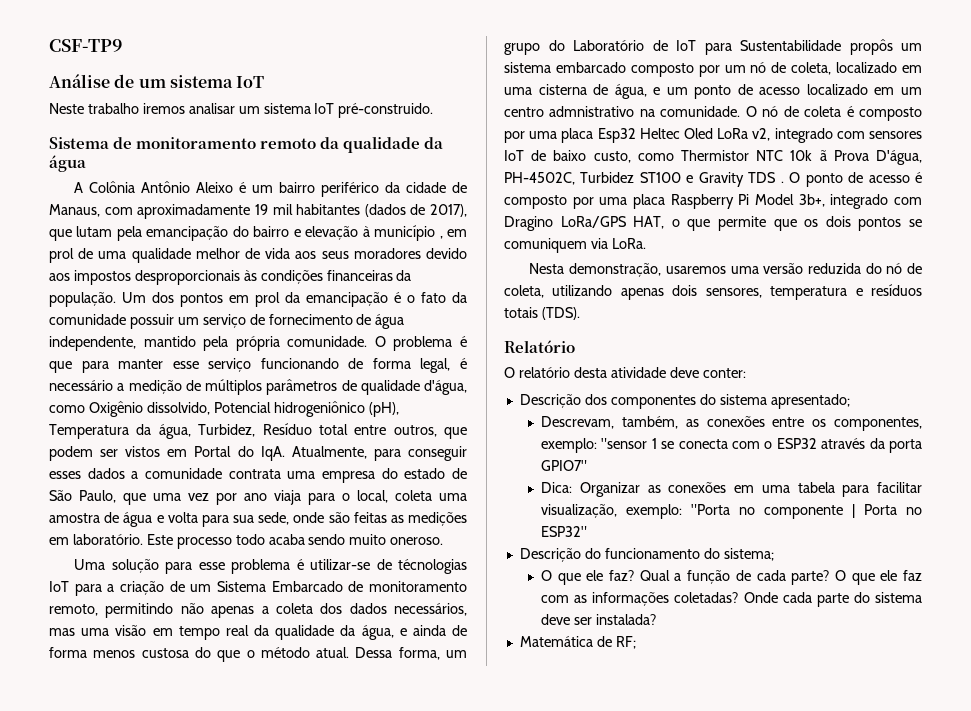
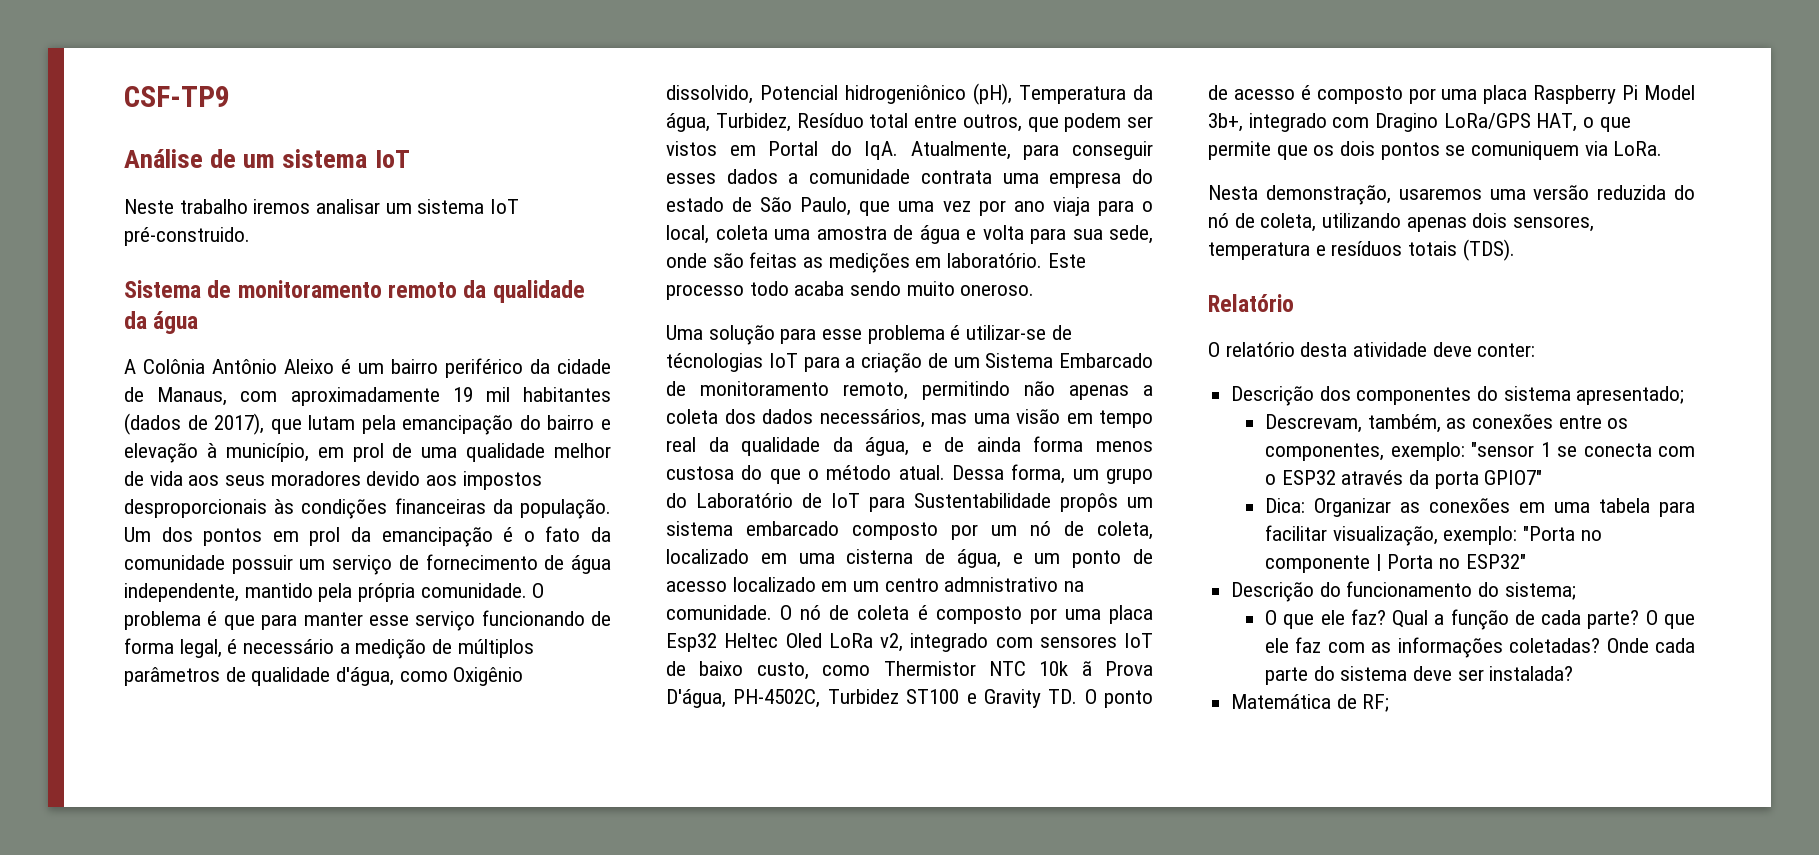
- A Colônia Antônio Aleixo é um bairro periférico da cidade de Manaus, com aproximadamente 19 mil habitantes (dados de 2017), que lutam pela emancipação do bairro e elevação à município , em prol de uma qualidade melhor de vida aos seus moradores devido aos impostos desproporcionais às condições financeiras da população.
+ A Colônia Antônio Aleixo é um bairro periférico da cidade de Manaus, com aproximadamente 19 mil habitantes (dados de 2017), que lutam pela emancipação do bairro e elevação à município, em prol de uma qualidade melhor de vida aos seus moradores devido aos impostos desproporcionais às condições financeiras da população.
- Uma solução para esse problema é utilizar-se de técnologias IoT para a criação de um Sistema Embarcado de monitoramento remoto, permitindo não apenas a coleta dos dados necessários, mas uma visão em tempo real da qualidade da água, e ainda de forma menos custosa do que o método atual.
+ Uma solução para esse problema é utilizar-se de técnologias IoT para a criação de um Sistema Embarcado de monitoramento remoto, permitindo não apenas a coleta dos dados necessários, mas uma visão em tempo real da qualidade da água, e de ainda forma menos custosa do que o método atual.
- O nó de coleta é composto por uma placa Esp32 Heltec Oled LoRa v2, integrado com sensores IoT de baixo custo, como Thermistor NTC 10k ã Prova D'água, PH-4502C, Turbidez ST100 e Gravity TDS . O ponto de acesso é composto por uma placa Raspberry Pi Model 3b+, integrado com Dragino LoRa/GPS HAT, o que permite que os dois pontos se comuniquem via LoRa.
+ O nó de coleta é composto por uma placa Esp32 Heltec Oled LoRa v2, integrado com sensores IoT de baixo custo, como Thermistor NTC 10k ã Prova D'água, PH-4502C, Turbidez ST100 e Gravity TD. O ponto de acesso é composto por uma placa Raspberry Pi Model 3b+, integrado com Dragino LoRa/GPS HAT, o que permite que os dois pontos se comuniquem via LoRa.

